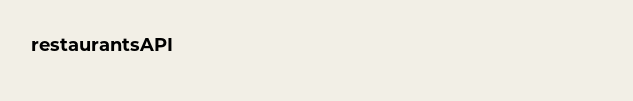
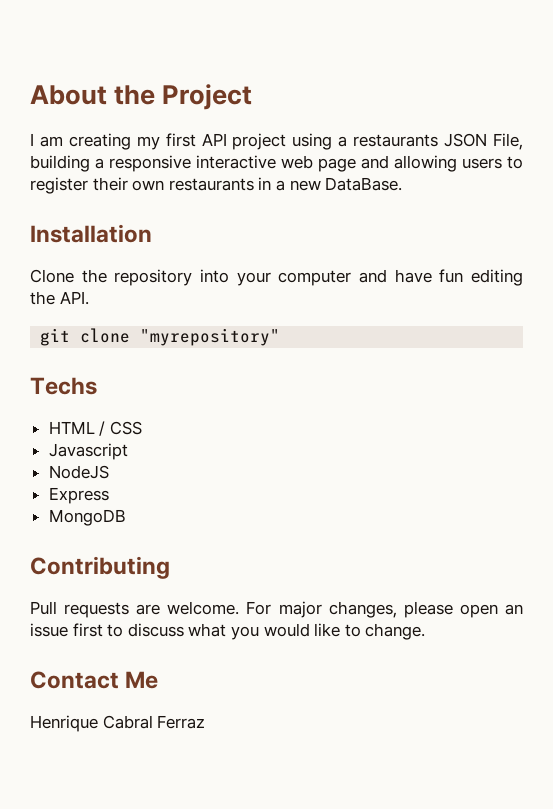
- restaurantsAPI
+ About the Project
+ I am creating my first API project using a restaurants JSON File, building a responsive interactive web page and allowing users to register their own restaurants in a new DataBase.
+ Installation
+ Clone the repository into your computer and have fun editing the API.
+ git clone "myrepository"
+ Techs
+ HTML / CSS
+ Javascript
+ NodeJS
+ Express
+ MongoDB
+ Contributing
+ Pull requests are welcome. For major changes, please open an issue first to discuss what you would like to change.
+ Contact Me
+ Henrique Cabral Ferraz

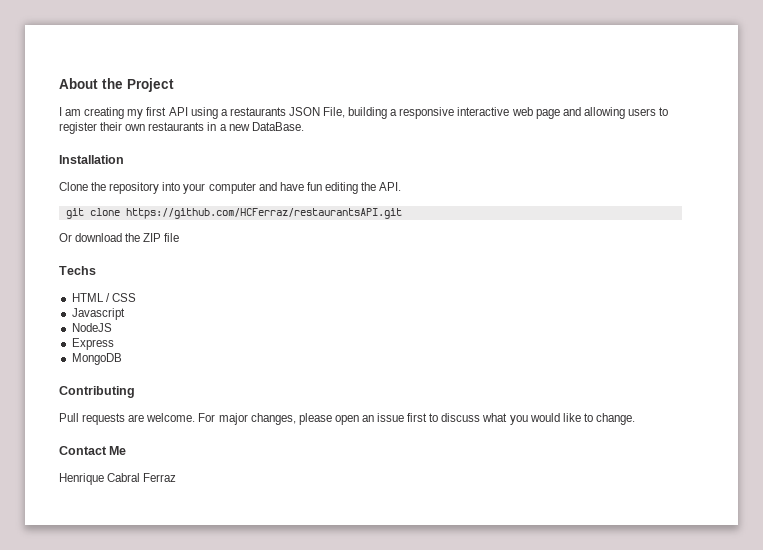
- I am creating my first API project using a restaurants JSON File, building a responsive interactive web page and allowing users to register their own restaurants in a new DataBase.
+ I am creating my first API using a restaurants JSON File, building a responsive interactive web page and allowing users to register their own restaurants in a new DataBase.
- git clone "myrepository"
+ git clone https://github.com/HCFerraz/restaurantsAPI.git
+ Or download the ZIP file

